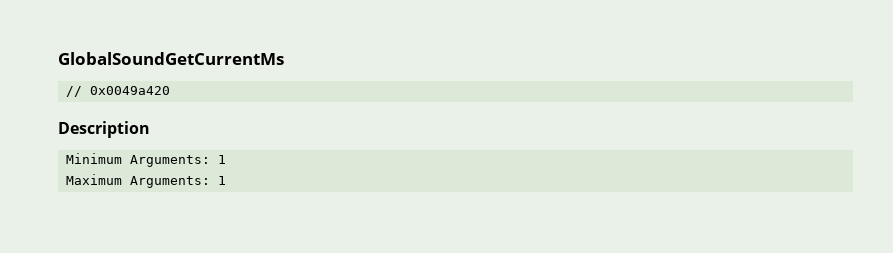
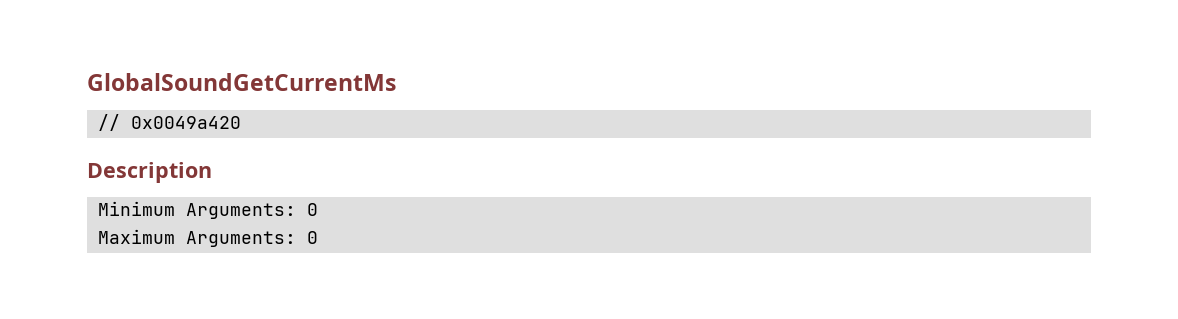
- Minimum Arguments: 1
+ Minimum Arguments: 0
- Maximum Arguments: 1
+ Maximum Arguments: 0

